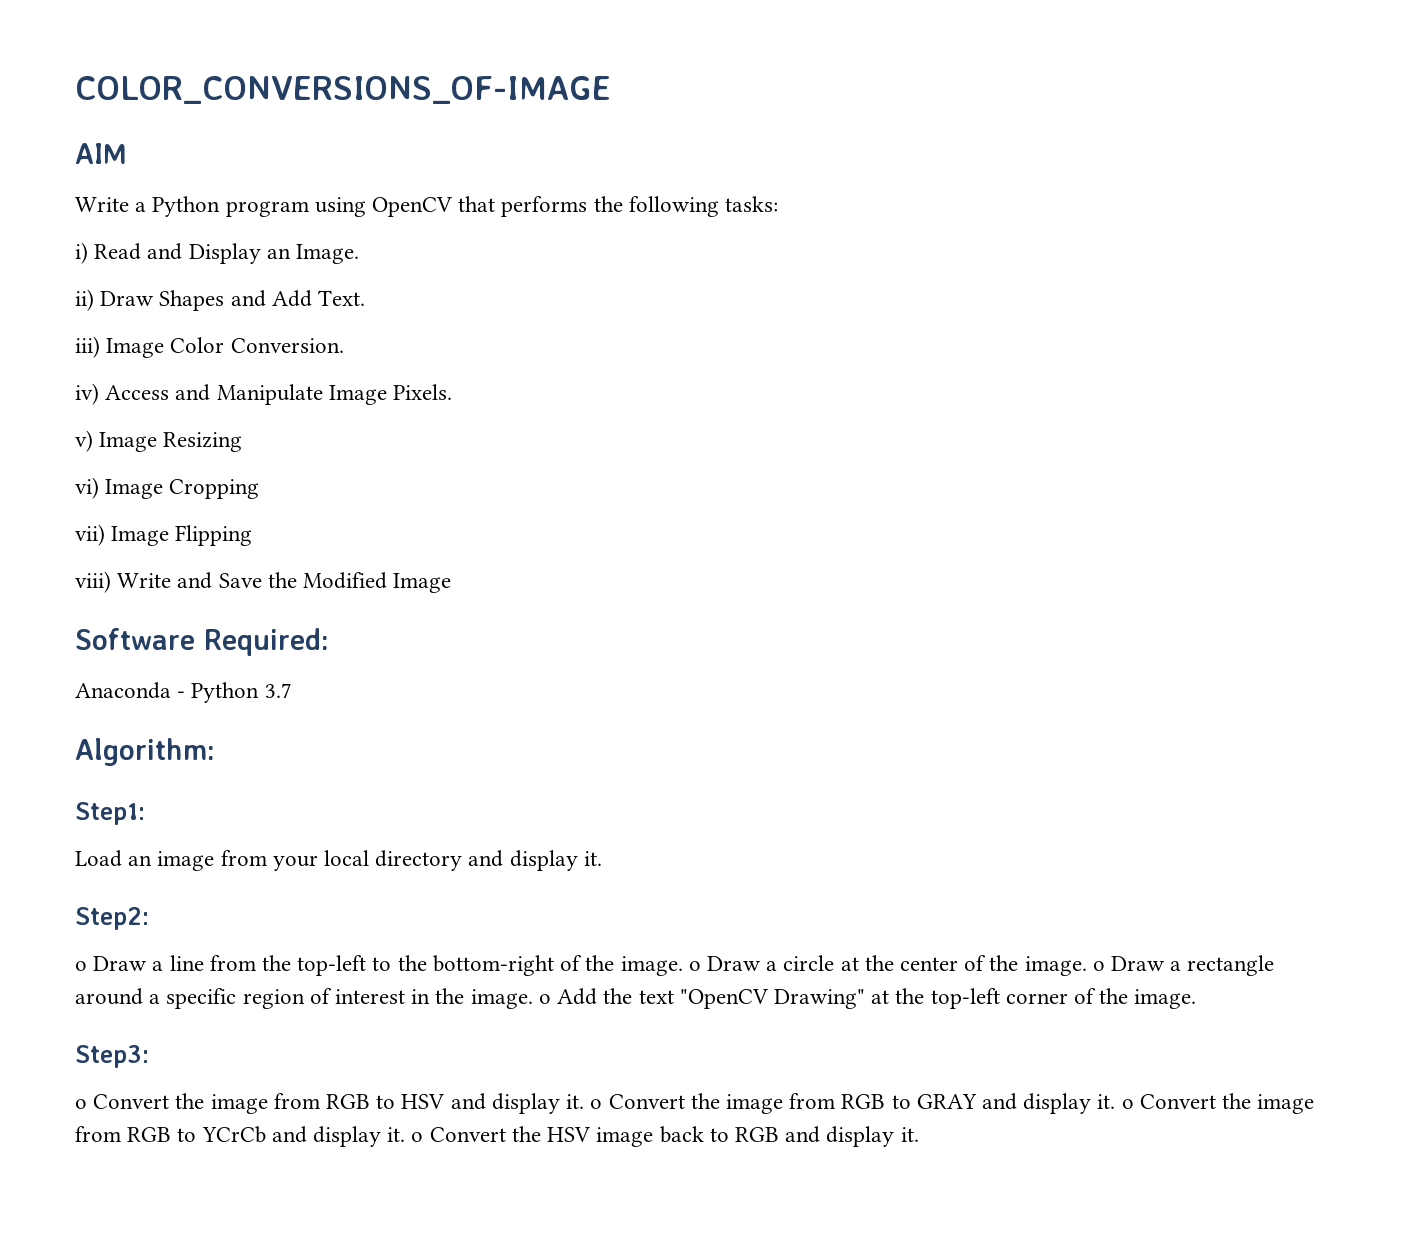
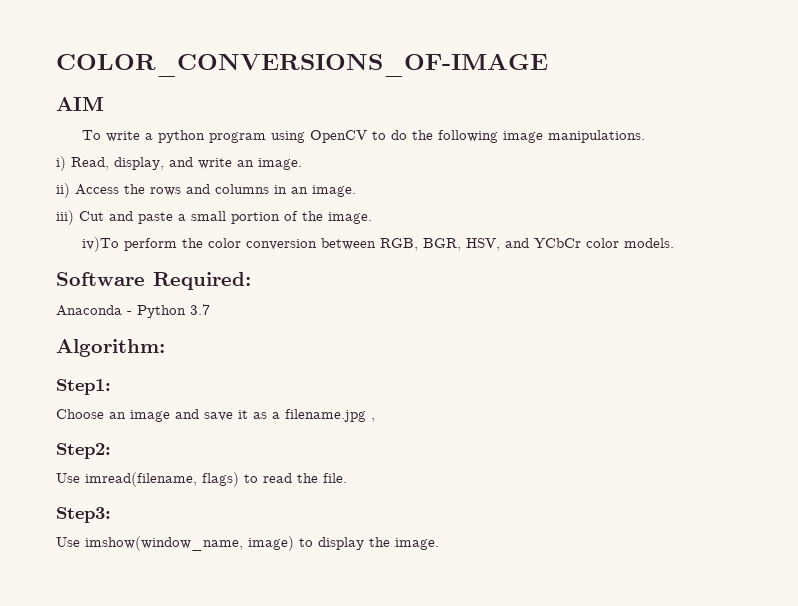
- Write a Python program using OpenCV that performs the following tasks:
- i) Read and Display an Image.
- ii) Draw Shapes and Add Text.
- iii) Image Color Conversion.
- iv) Access and Manipulate Image Pixels.
- v) Image Resizing
- vi) Image Cropping
- vii) Image Flipping
- viii) Write and Save the Modified Image
+ To write a python program using OpenCV to do the following image manipulations.
+ i) Read, display, and write an image.
+ ii) Access the rows and columns in an image.
+ iii) Cut and paste a small portion of the image.
+ iv)To perform the color conversion between RGB, BGR, HSV, and YCbCr color models.
- Load an image from your local directory and display it.
+ Choose an image and save it as a filename.jpg ,
  Step2:
- o Draw a line from the top-left to the bottom-right of the image. o Draw a circle at the center of the image. o Draw a rectangle around a specific region of interest in the image. o Add the text "OpenCV Drawing" at the top-left corner of the image.
+ Use imread(filename, flags) to read the file.
  Step3:
- o Convert the image from RGB to HSV and display it. o Convert the image from RGB to GRAY and display it. o Convert the image from RGB to YCrCb and display it. o Convert the HSV image back to RGB and display it.
+ Use imshow(window_name, image) to display the image.

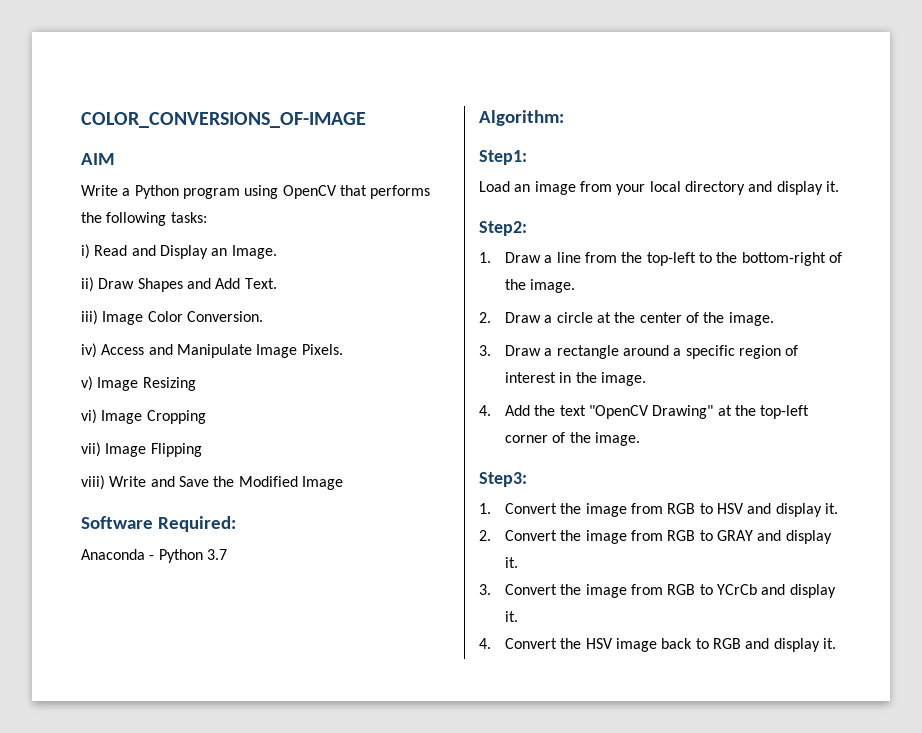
- To write a python program using OpenCV to do the following image manipulations.
- i) Read, display, and write an image.
- ii) Access the rows and columns in an image.
- iii) Cut and paste a small portion of the image.
- iv)To perform the color conversion between RGB, BGR, HSV, and YCbCr color models.
+ Write a Python program using OpenCV that performs the following tasks:
+ i) Read and Display an Image.
+ ii) Draw Shapes and Add Text.
+ iii) Image Color Conversion.
+ iv) Access and Manipulate Image Pixels.
+ v) Image Resizing
+ vi) Image Cropping
+ vii) Image Flipping
+ viii) Write and Save the Modified Image
- Choose an image and save it as a filename.jpg ,
+ Load an image from your local directory and display it.
  Step2:
- Use imread(filename, flags) to read the file.
+ 1. Draw a line from the top-left to the bottom-right of the image.
+ 2. Draw a circle at the center of the image.
+ 3. Draw a rectangle around a specific region of interest in the image.
+ 4. Add the text "OpenCV Drawing" at the top-left corner of the image.
  Step3:
- Use imshow(window_name, image) to display the image.
+ 1. Convert the image from RGB to HSV and display it.
+ 2. Convert the image from RGB to GRAY and display it.
+ 3. Convert the image from RGB to YCrCb and display it.
+ 4. Convert the HSV image back to RGB and display it.

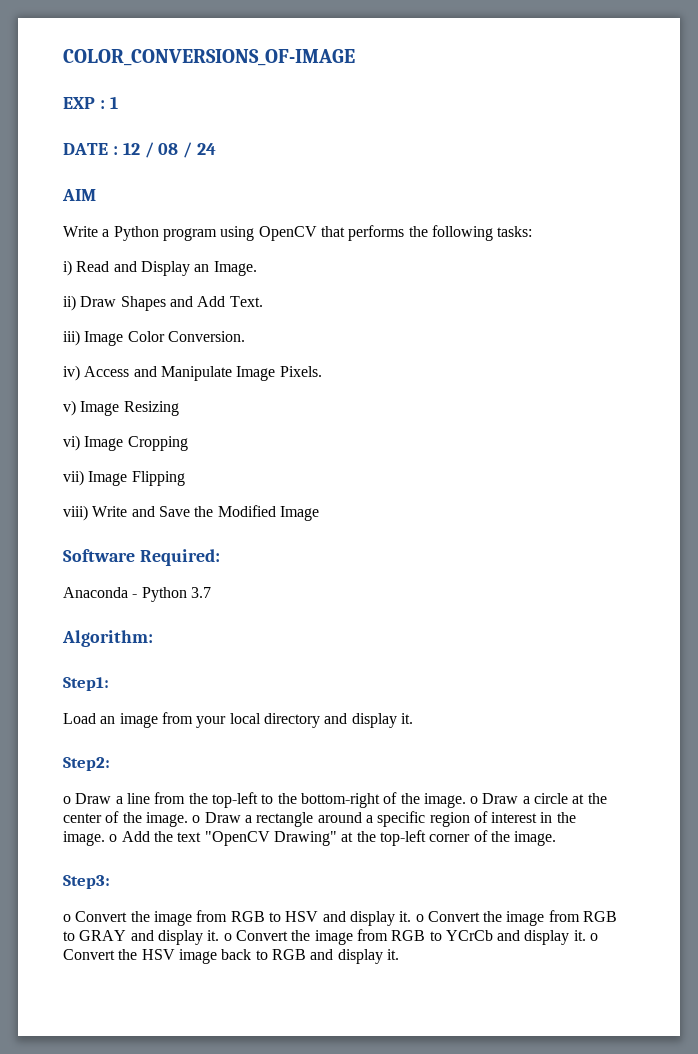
+ EXP : 1
+ DATE : 12 / 08 / 24
- 1. Draw a line from the top-left to the bottom-right of the image.
- 2. Draw a circle at the center of the image.
- 3. Draw a rectangle around a specific region of interest in the image.
- 4. Add the text "OpenCV Drawing" at the top-left corner of the image.
+ o Draw a line from the top-left to the bottom-right of the image. o Draw a circle at the center of the image. o Draw a rectangle around a specific region of interest in the image. o Add the text "OpenCV Drawing" at the top-left corner of the image.
- 1. Convert the image from RGB to HSV and display it.
- 2. Convert the image from RGB to GRAY and display it.
- 3. Convert the image from RGB to YCrCb and display it.
- 4. Convert the HSV image back to RGB and display it.
+ o Convert the image from RGB to HSV and display it. o Convert the image from RGB to GRAY and display it. o Convert the image from RGB to YCrCb and display it. o Convert the HSV image back to RGB and display it.

